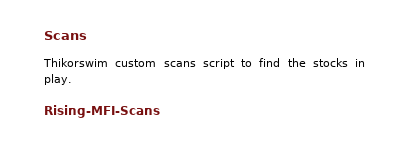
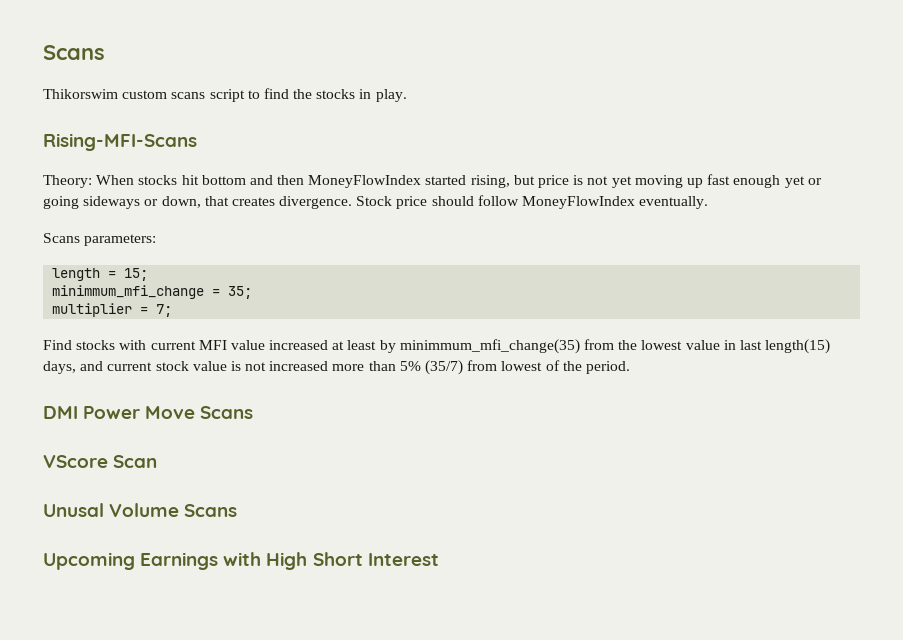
+ Theory: When stocks hit bottom and then MoneyFlowIndex started rising, but price is not yet moving up fast enough yet or going sideways or down, that creates divergence. Stock price should follow MoneyFlowIndex eventually.
+ Scans parameters:
+ length = 15;
+ minimmum_mfi_change = 35;
+ multiplier = 7;
+ Find stocks with current MFI value increased at least by minimmum_mfi_change(35) from the lowest value in last length(15) days, and current stock value is not increased more than 5% (35/7) from lowest of the period.
+ DMI Power Move Scans
+ VScore Scan
+ Unusal Volume Scans
+ Upcoming Earnings with High Short Interest

